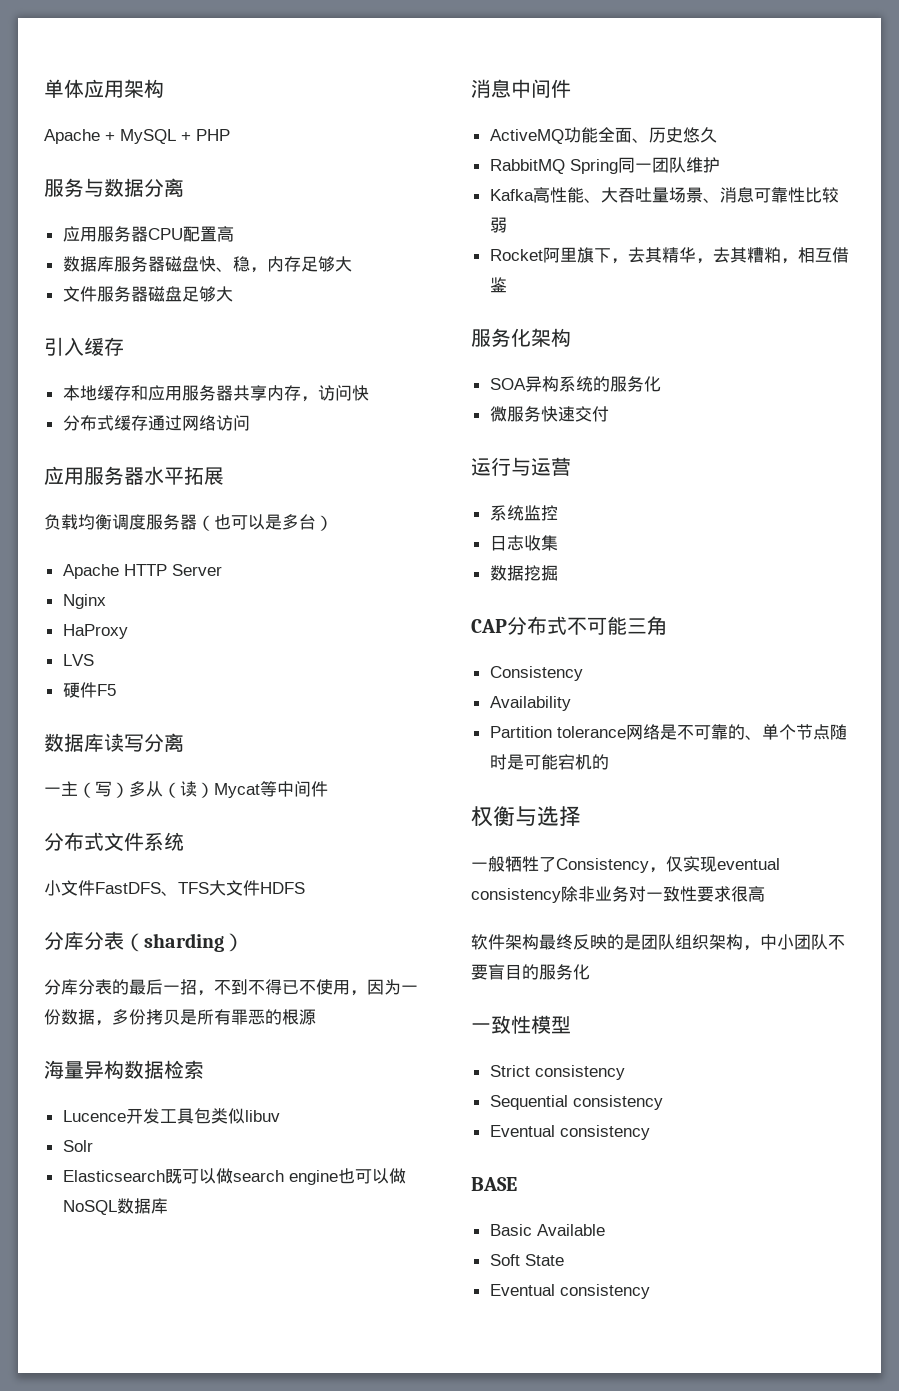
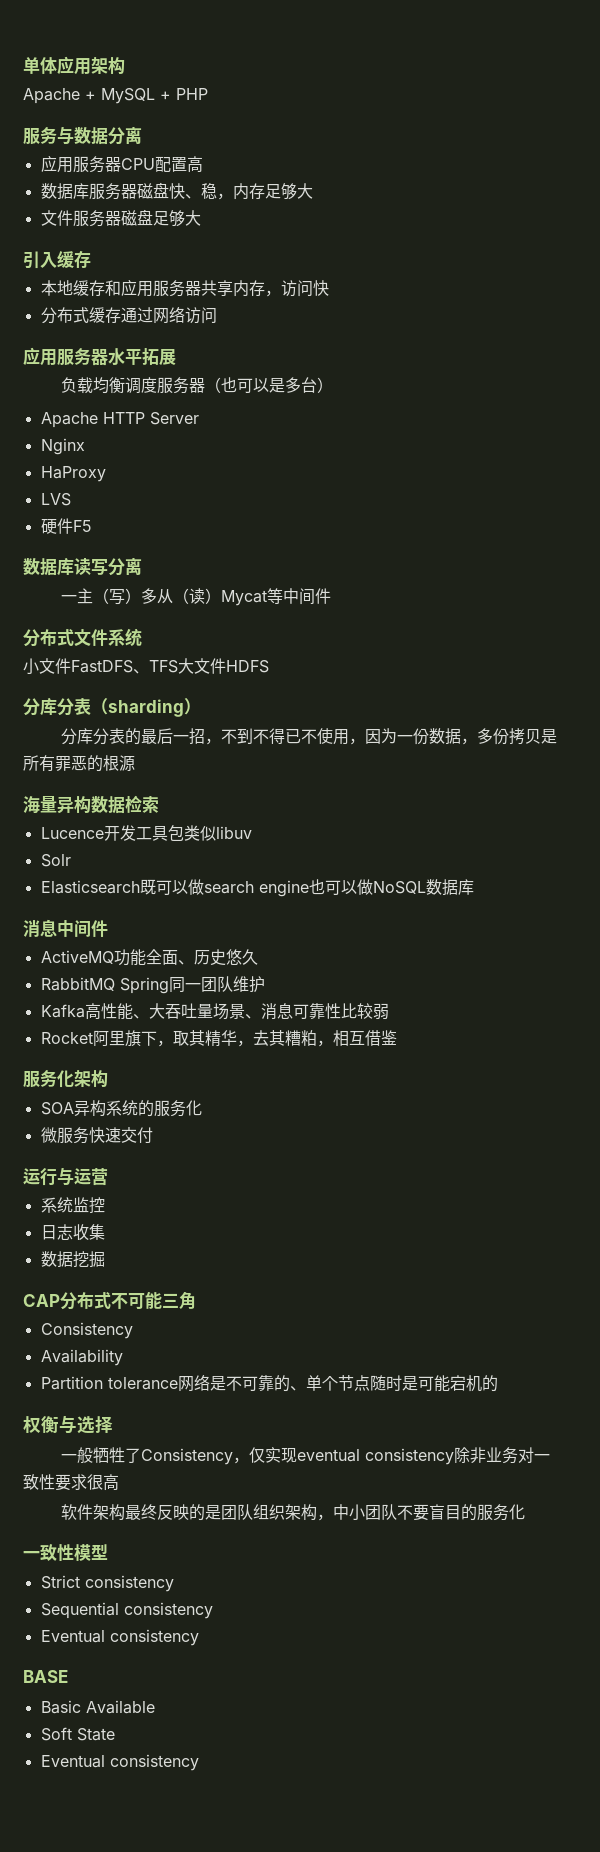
- Rocket阿里旗下，去其精华，去其糟粕，相互借鉴
+ Rocket阿里旗下，取其精华，去其糟粕，相互借鉴

